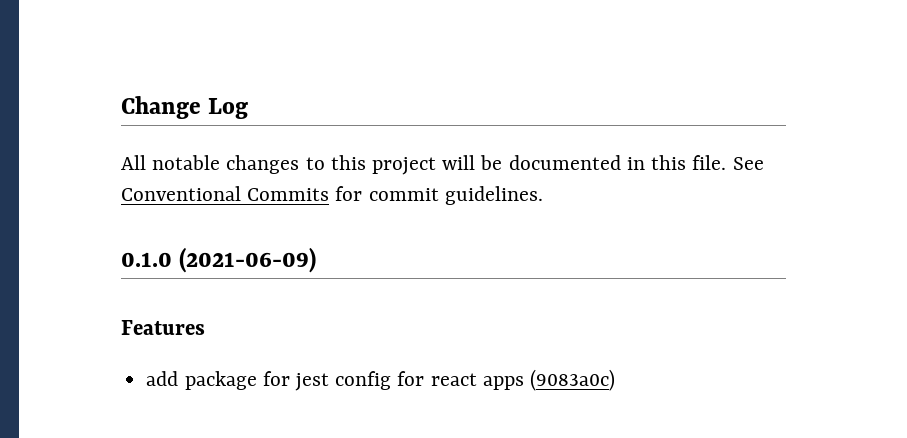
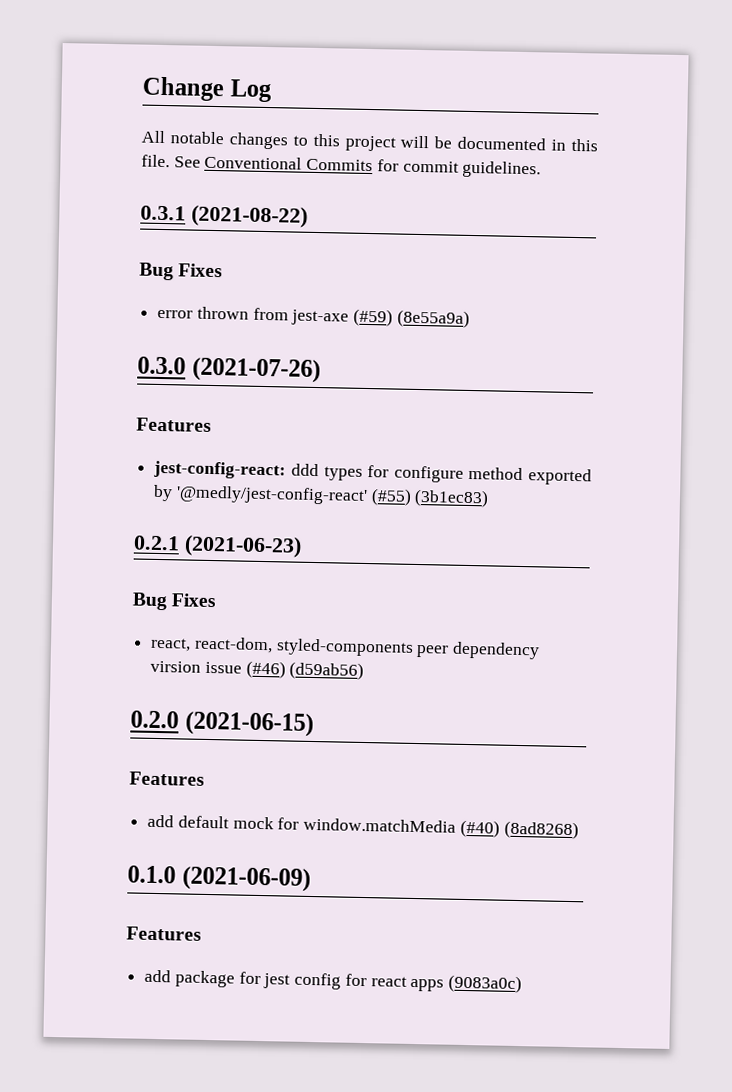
+ 0.3.1 (2021-08-22)
+ Bug Fixes
+ error thrown from jest-axe (#59) (8e55a9a)
+ 0.3.0 (2021-07-26)
+ Features
+ jest-config-react: ddd types for configure method exported by '@medly/jest-config-react' (#55) (3b1ec83)
+ 0.2.1 (2021-06-23)
+ Bug Fixes
+ react, react-dom, styled-components peer dependency virsion issue (#46) (d59ab56)
+ 0.2.0 (2021-06-15)
+ Features
+ add default mock for window.matchMedia (#40) (8ad8268)

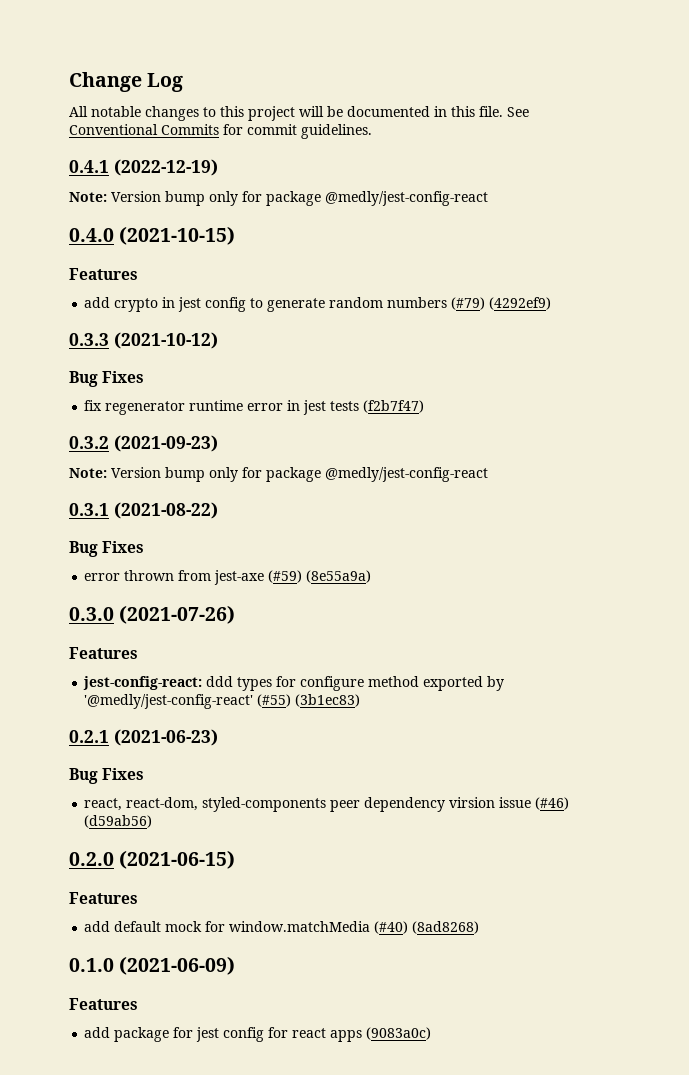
+ 0.4.1 (2022-12-19)
+ Note: Version bump only for package @medly/jest-config-react
+ 0.4.0 (2021-10-15)
+ Features
+ add crypto in jest config to generate random numbers (#79) (4292ef9)
+ 0.3.3 (2021-10-12)
+ Bug Fixes
+ fix regenerator runtime error in jest tests (f2b7f47)
+ 0.3.2 (2021-09-23)
+ Note: Version bump only for package @medly/jest-config-react

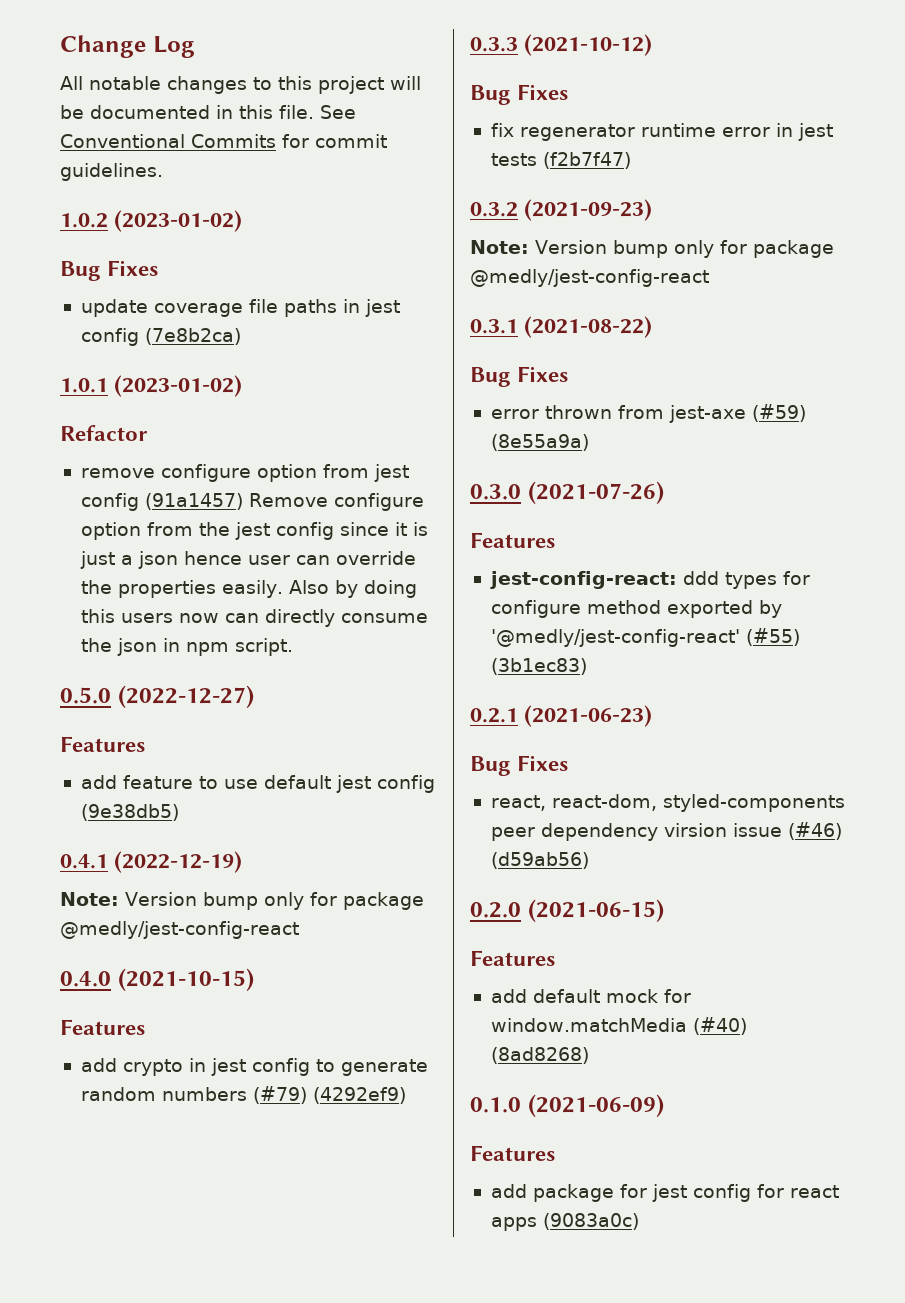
+ 1.0.2 (2023-01-02)
+ Bug Fixes
+ update coverage file paths in jest config (7e8b2ca)
+ 1.0.1 (2023-01-02)
+ Refactor
+ remove configure option from jest config (91a1457) Remove configure option from the jest config since it is just a json hence user can override the properties easily. Also by doing this users now can directly consume the json in npm script.
+ 0.5.0 (2022-12-27)
+ Features
+ add feature to use default jest config (9e38db5)

